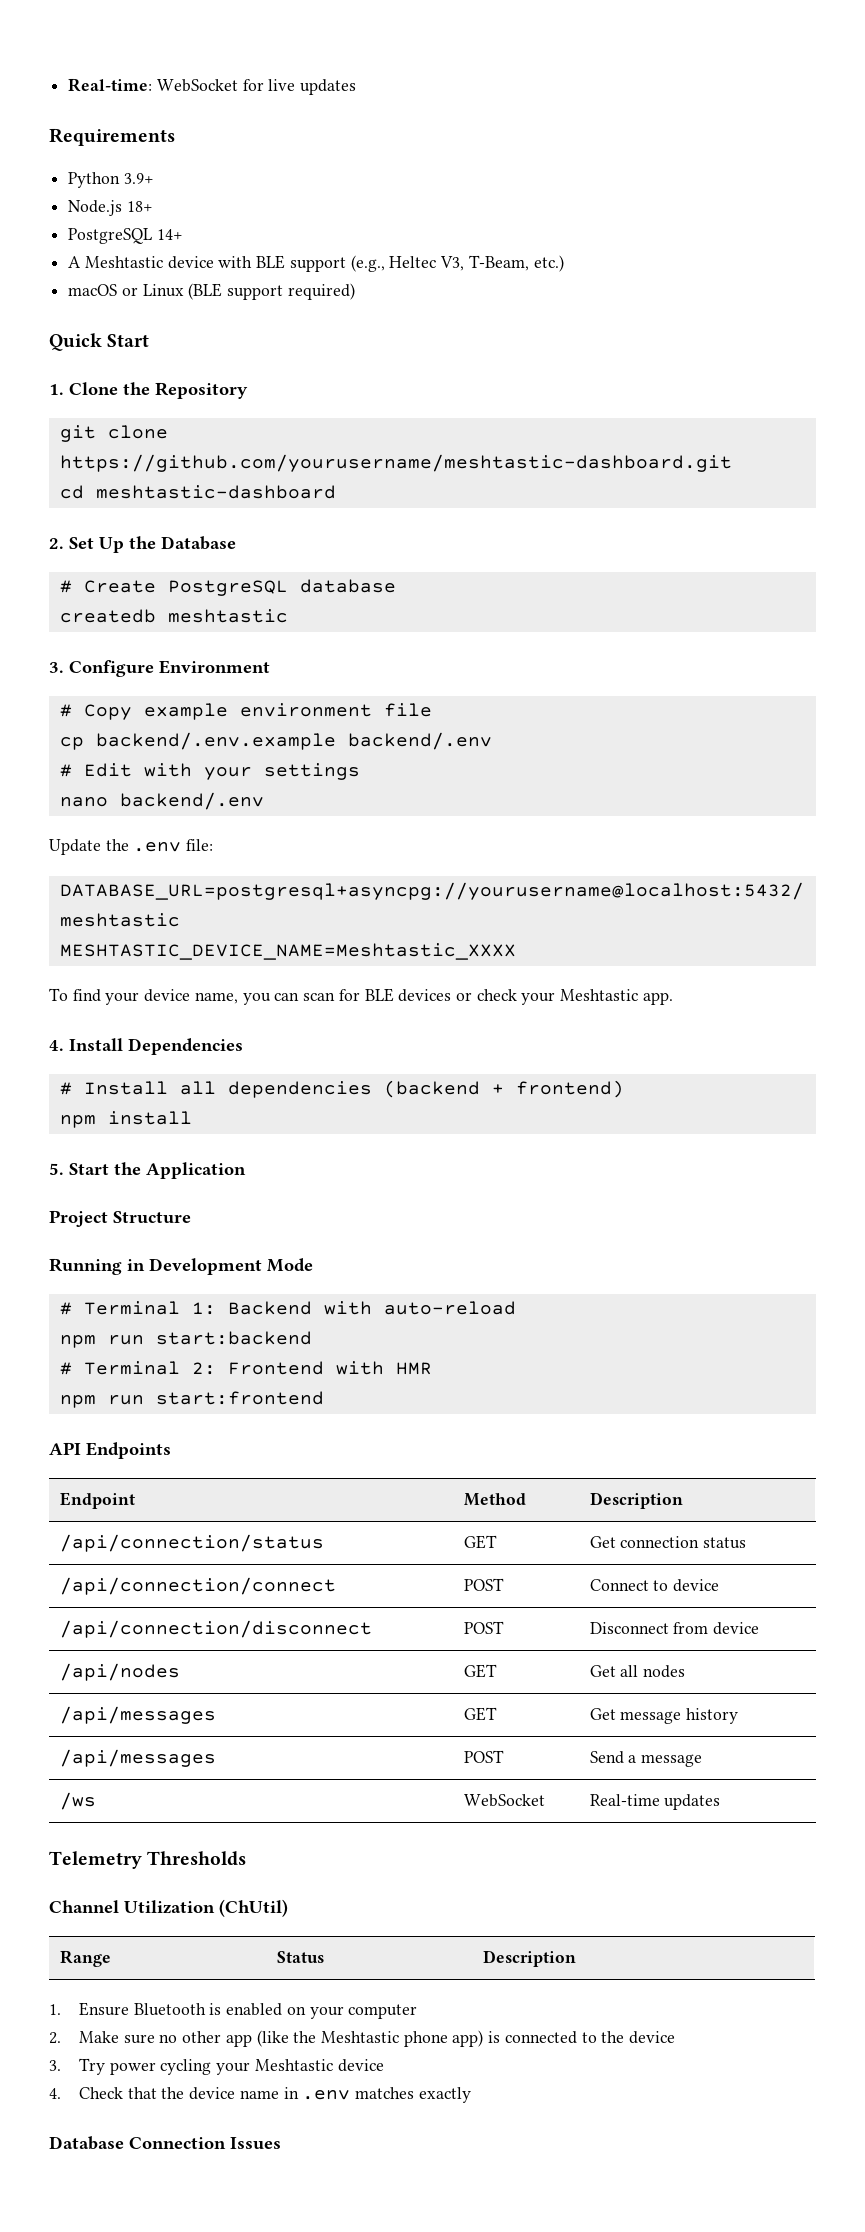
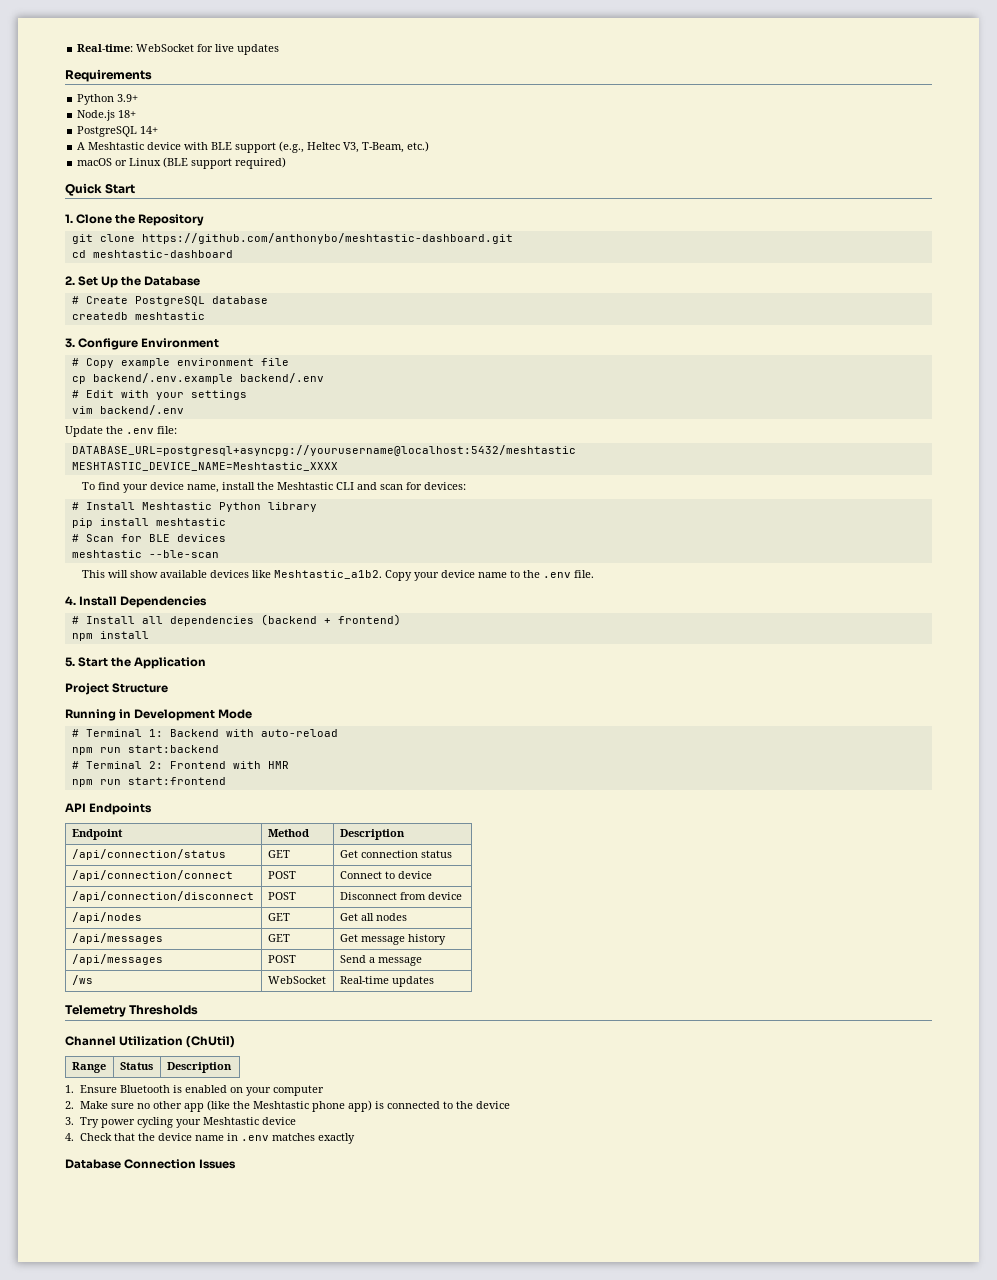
- git clone https://github.com/yourusername/meshtastic-dashboard.git
+ git clone https://github.com/anthonybo/meshtastic-dashboard.git
- nano backend/.env
+ vim backend/.env
- To find your device name, you can scan for BLE devices or check your Meshtastic app.
+ To find your device name, install the Meshtastic CLI and scan for devices:
+ # Install Meshtastic Python library
+ pip install meshtastic
+ # Scan for BLE devices
+ meshtastic --ble-scan
+ This will show available devices like Meshtastic_a1b2. Copy your device name to the .env file.

